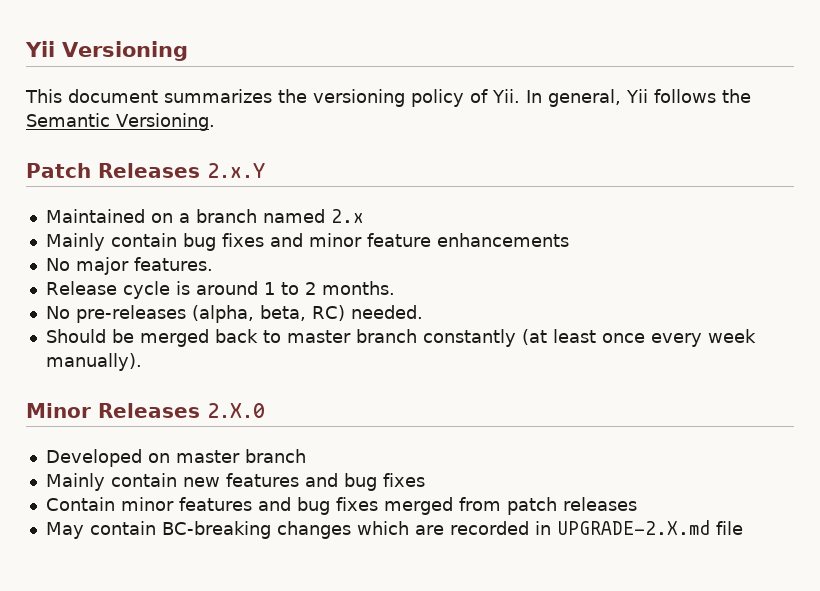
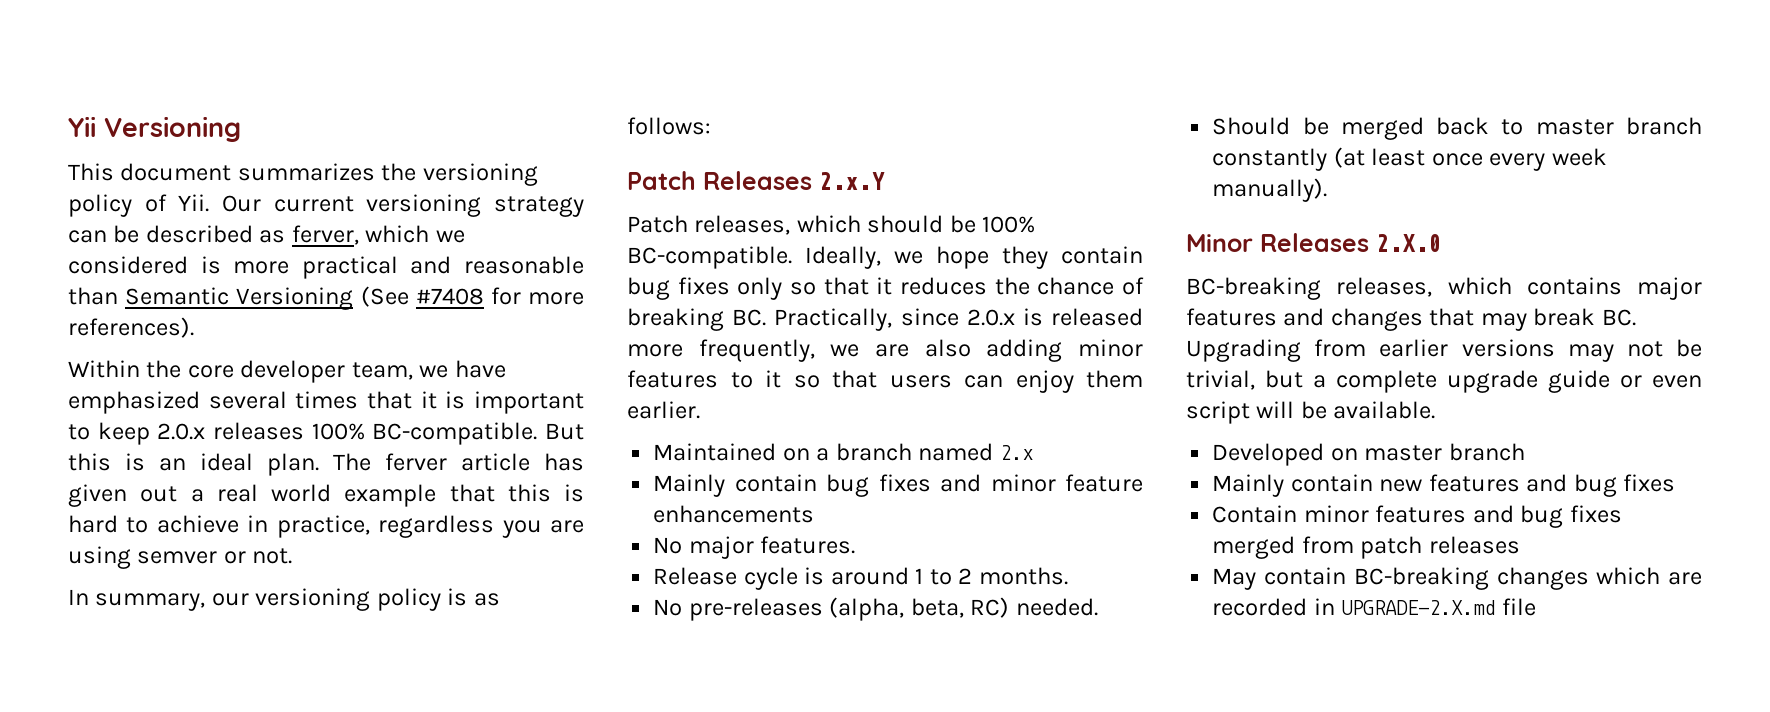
- This document summarizes the versioning policy of Yii. In general, Yii follows the Semantic Versioning.
+ This document summarizes the versioning policy of Yii. Our current versioning strategy can be described as ferver, which we considered is more practical and reasonable than Semantic Versioning (See #7408 for more references).
+ Within the core developer team, we have emphasized several times that it is important to keep 2.0.x releases 100% BC-compatible. But this is an ideal plan. The ferver article has given out a real world example that this is hard to achieve in practice, regardless you are using semver or not.
+ In summary, our versioning policy is as follows:
  Patch Releases 2.x.Y
+ Patch releases, which should be 100% BC-compatible. Ideally, we hope they contain bug fixes only so that it reduces the chance of breaking BC. Practically, since 2.0.x is released more frequently, we are also adding minor features to it so that users can enjoy them earlier.
+ BC-breaking releases, which contains major features and changes that may break BC. Upgrading from earlier versions may not be trivial, but a complete upgrade guide or even script will be available.

